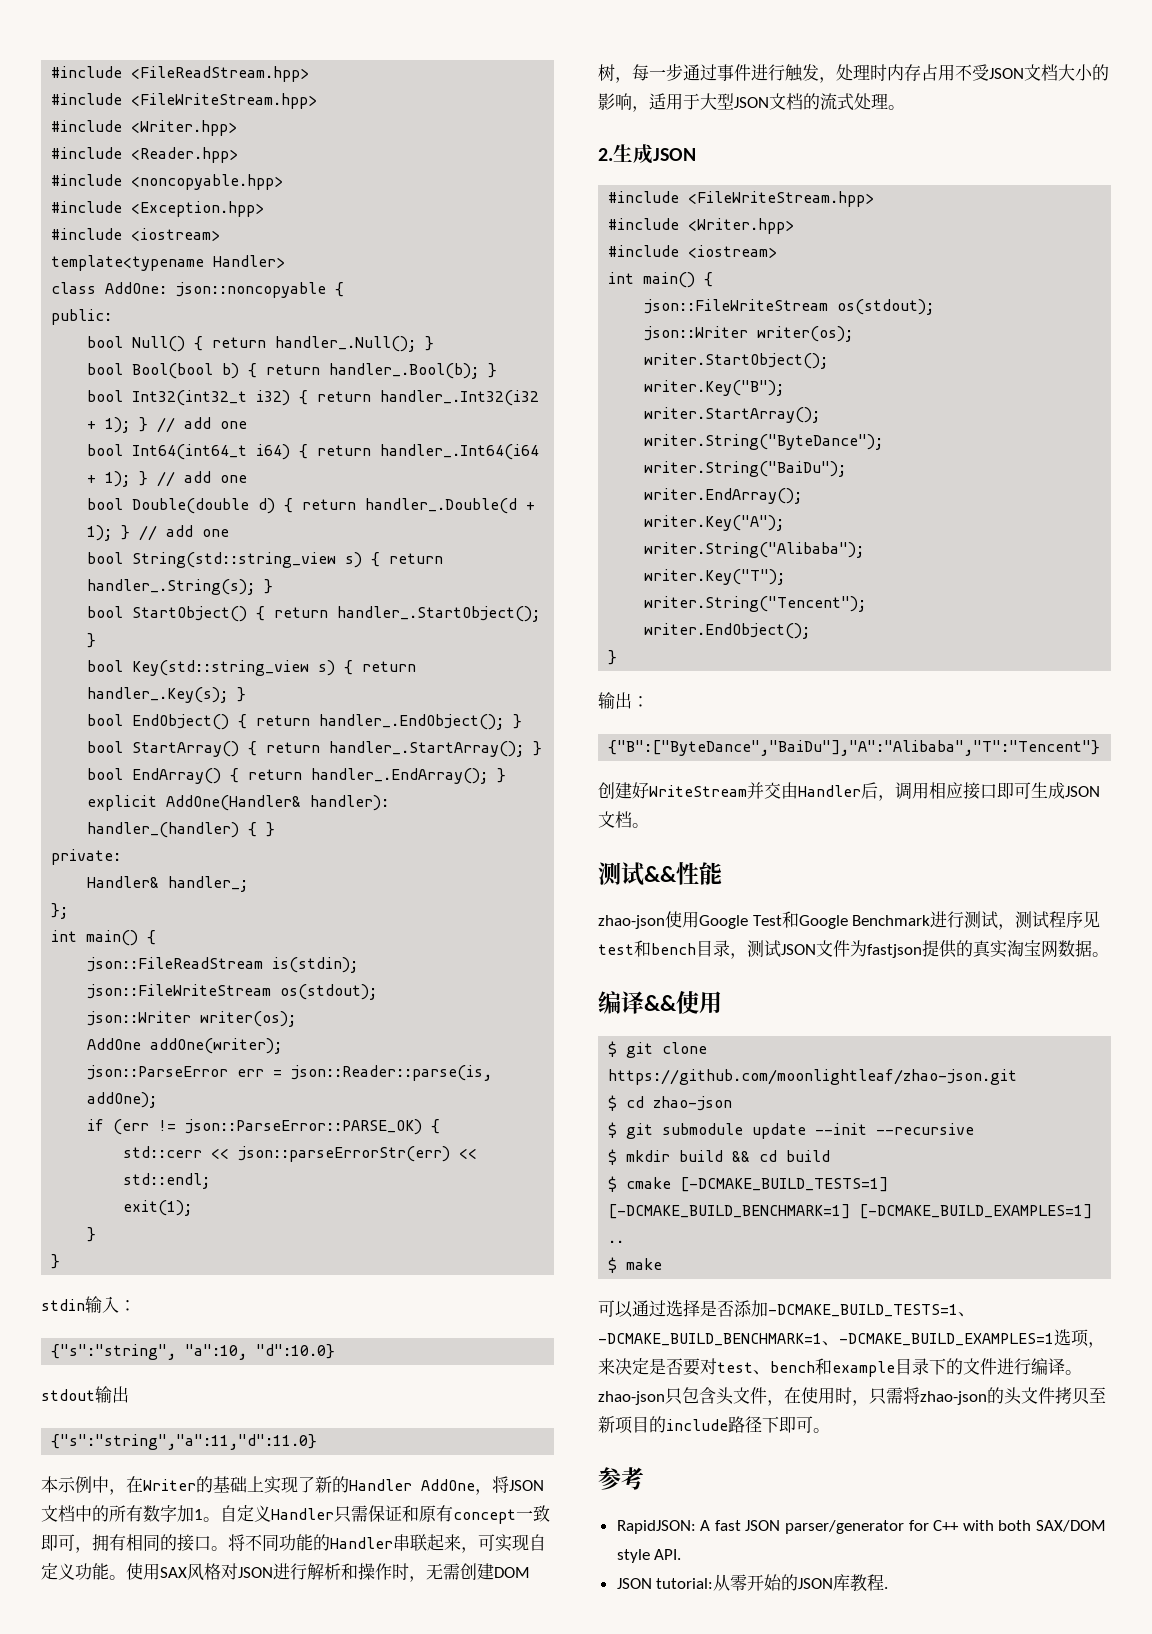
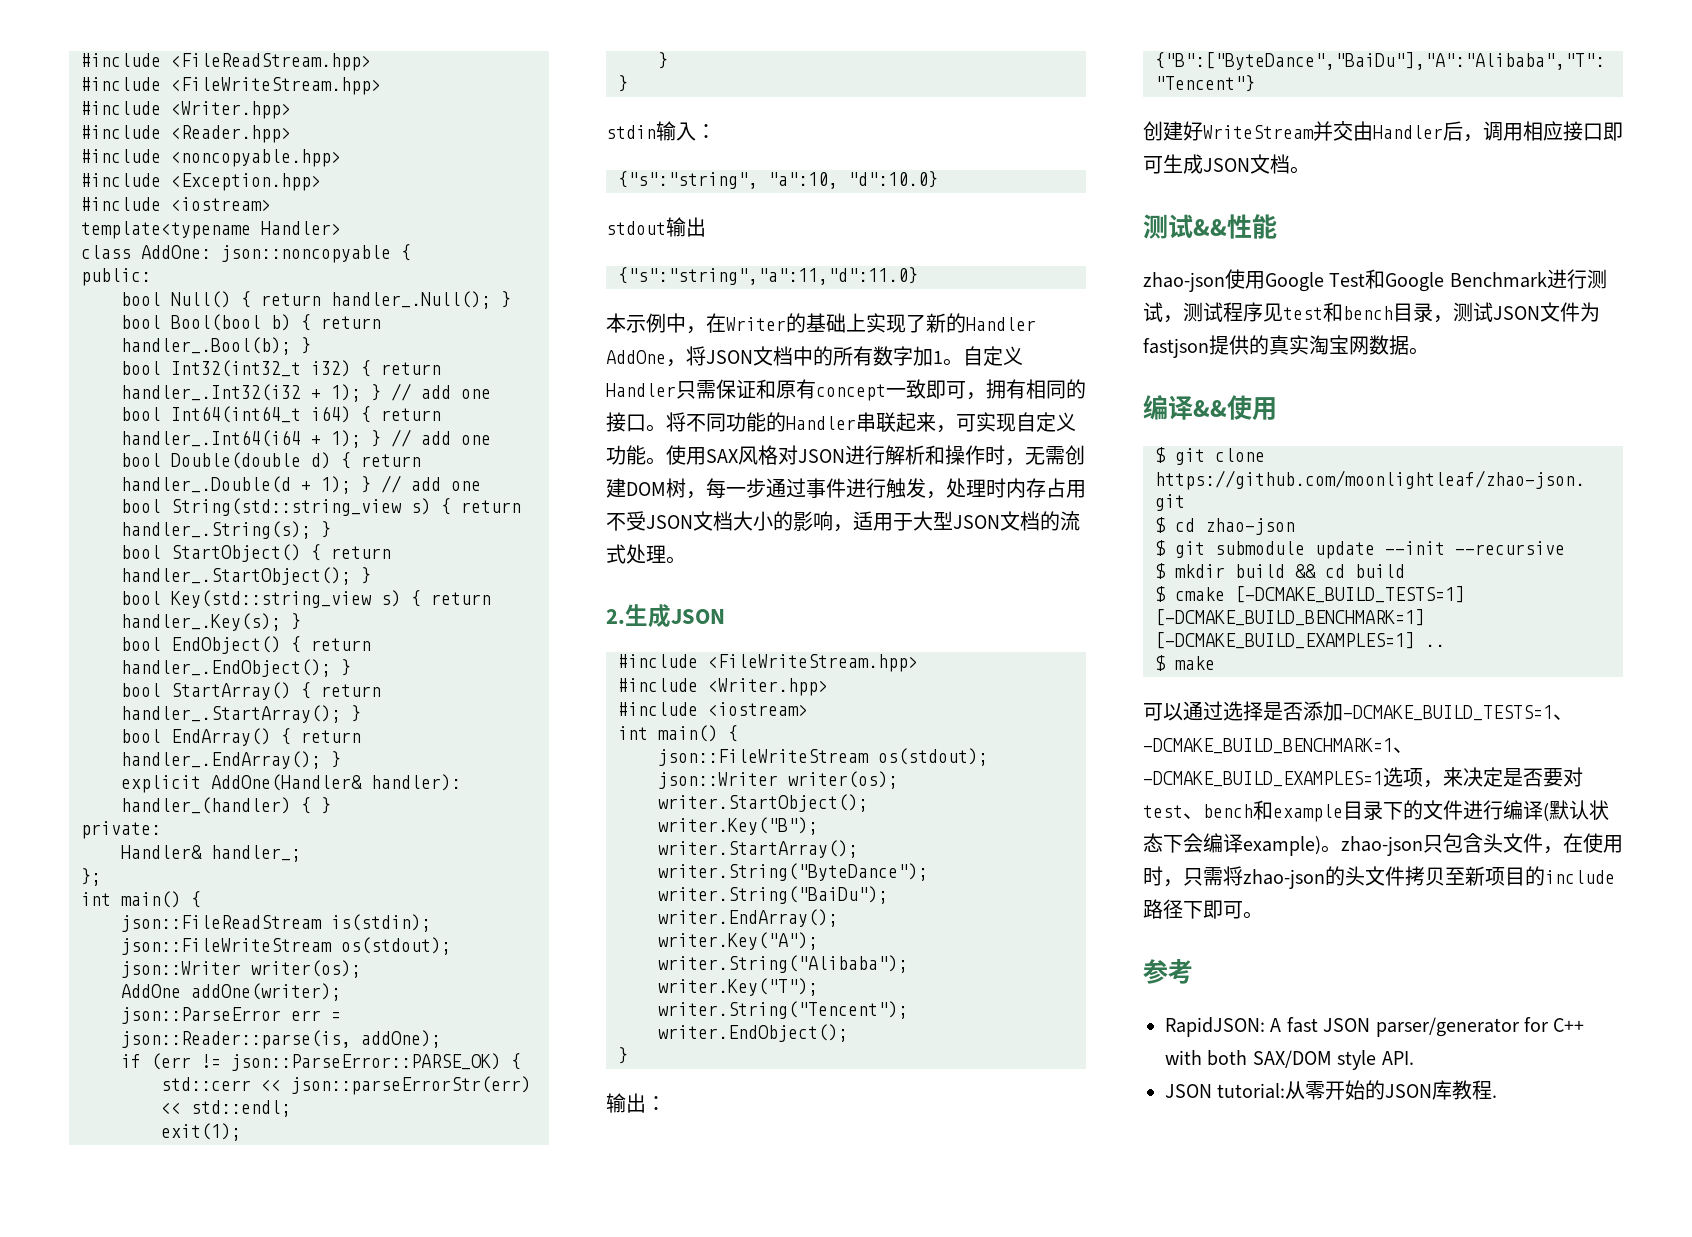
- 可以通过选择是否添加-DCMAKE_BUILD_TESTS=1、-DCMAKE_BUILD_BENCHMARK=1、-DCMAKE_BUILD_EXAMPLES=1选项，来决定是否要对test、bench和example目录下的文件进行编译。zhao-json只包含头文件，在使用时，只需将zhao-json的头文件拷贝至新项目的include路径下即可。
+ 可以通过选择是否添加-DCMAKE_BUILD_TESTS=1、-DCMAKE_BUILD_BENCHMARK=1、-DCMAKE_BUILD_EXAMPLES=1选项，来决定是否要对test、bench和example目录下的文件进行编译(默认状态下会编译example)。zhao-json只包含头文件，在使用时，只需将zhao-json的头文件拷贝至新项目的include路径下即可。

